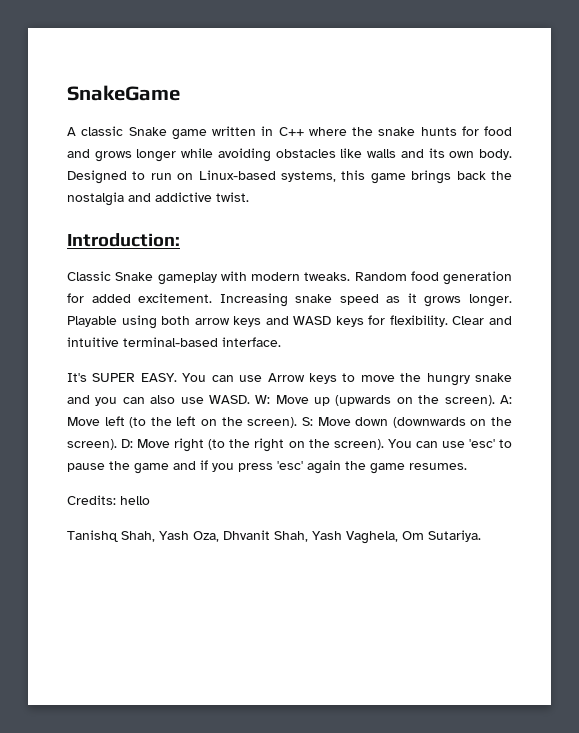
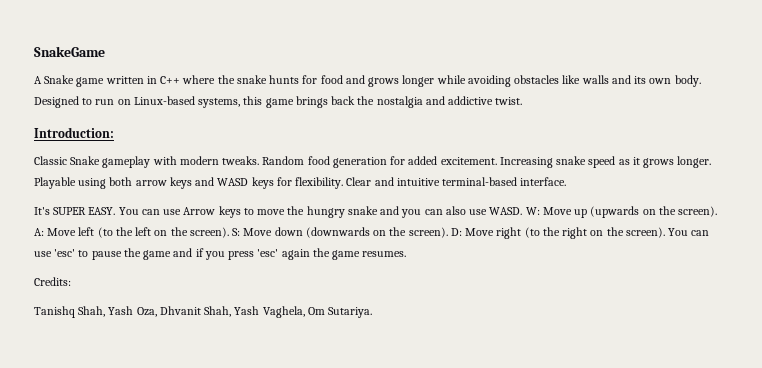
- A classic Snake game written in C++ where the snake hunts for food and grows longer while avoiding obstacles like walls and its own body.
+ A Snake game written in C++ where the snake hunts for food and grows longer while avoiding obstacles like walls and its own body.
- Credits: hello
+ Credits:

